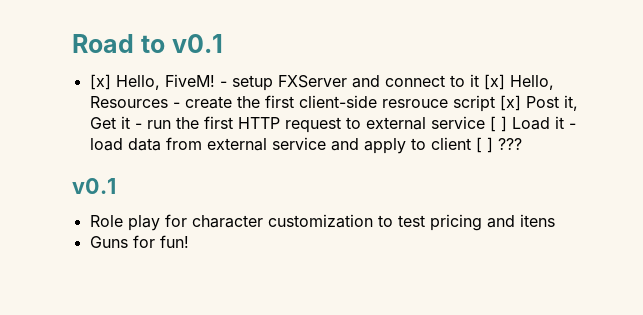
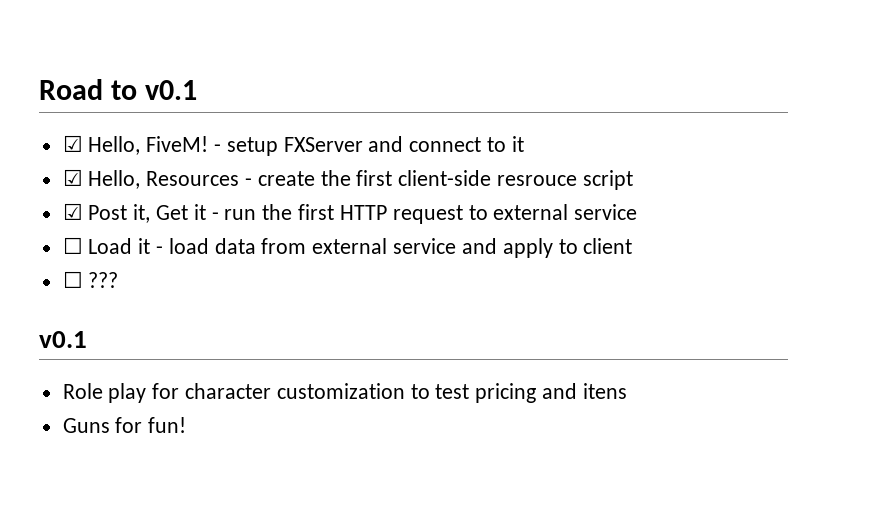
- [x] Hello, FiveM!
+ ☑ Hello, FiveM!
- - setup FXServer and connect to it [x] Hello, Resources - create the first client-side resrouce script [x] Post it, Get it - run the first HTTP request to external service [ ] Load it - load data from external service and apply to client [ ] ???
+ - setup FXServer and connect to it
+ ☑ Hello, Resources - create the first client-side resrouce script
+ ☑ Post it, Get it - run the first HTTP request to external service
+ ☐ Load it - load data from external service and apply to client
+ ☐ ???

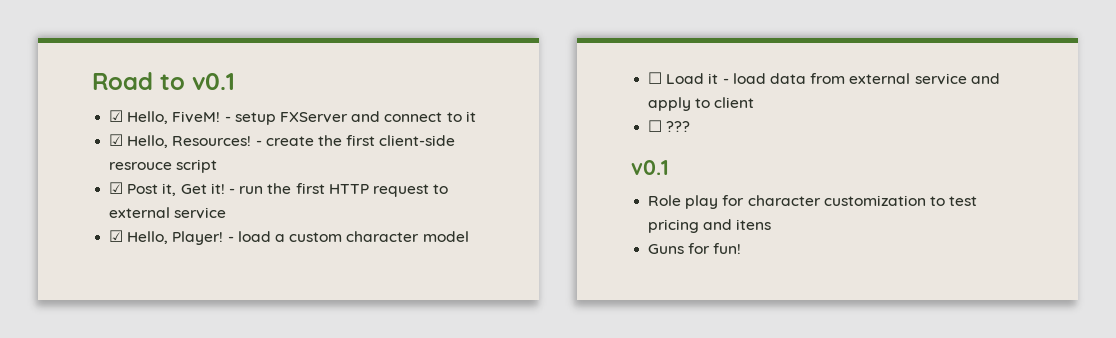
- ☑ Hello, Resources - create the first client-side resrouce script
+ ☑ Hello, Resources! - create the first client-side resrouce script
- ☑ Post it, Get it - run the first HTTP request to external service
+ ☑ Post it, Get it! - run the first HTTP request to external service
+ ☑ Hello, Player! - load a custom character model

